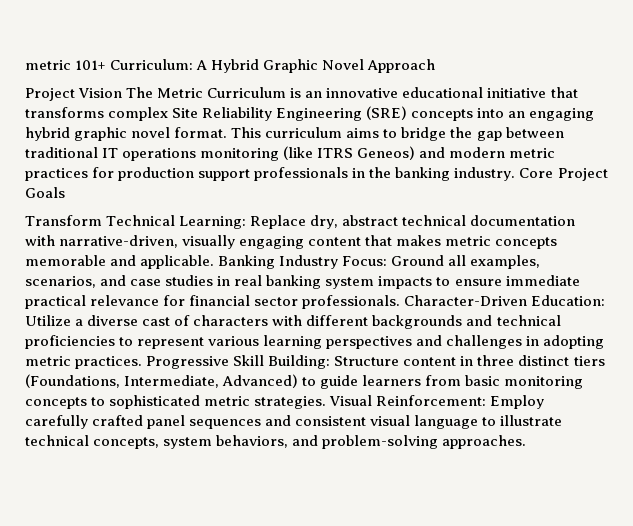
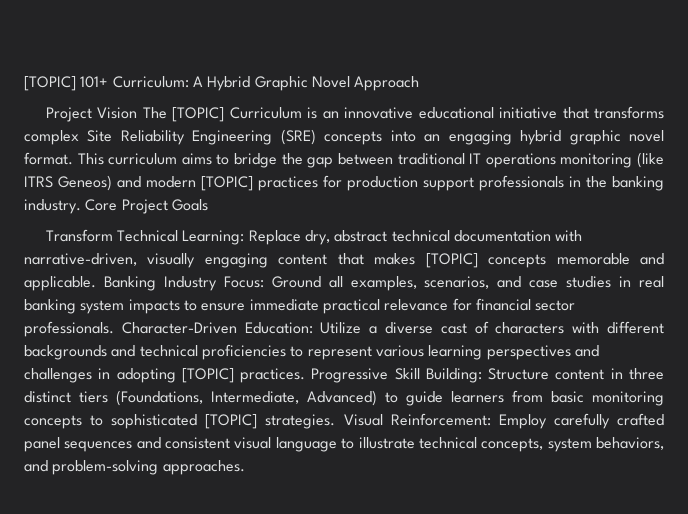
- metric 101+ Curriculum: A Hybrid Graphic Novel Approach
+ [TOPIC] 101+ Curriculum: A Hybrid Graphic Novel Approach
- Project Vision The Metric Curriculum is an innovative educational initiative that transforms complex Site Reliability Engineering (SRE) concepts into an engaging hybrid graphic novel format.
+ Project Vision The [TOPIC] Curriculum is an innovative educational initiative that transforms complex Site Reliability Engineering (SRE) concepts into an engaging hybrid graphic novel format.
- This curriculum aims to bridge the gap between traditional IT operations monitoring (like ITRS Geneos) and modern metric practices for production support professionals in the banking industry.
+ This curriculum aims to bridge the gap between traditional IT operations monitoring (like ITRS Geneos) and modern [TOPIC] practices for production support professionals in the banking industry.
- Transform Technical Learning: Replace dry, abstract technical documentation with narrative-driven, visually engaging content that makes metric concepts memorable and applicable.
+ Transform Technical Learning: Replace dry, abstract technical documentation with narrative-driven, visually engaging content that makes [TOPIC] concepts memorable and applicable.
- Character-Driven Education: Utilize a diverse cast of characters with different backgrounds and technical proficiencies to represent various learning perspectives and challenges in adopting metric practices.
+ Character-Driven Education: Utilize a diverse cast of characters with different backgrounds and technical proficiencies to represent various learning perspectives and challenges in adopting [TOPIC] practices.
- Progressive Skill Building: Structure content in three distinct tiers (Foundations, Intermediate, Advanced) to guide learners from basic monitoring concepts to sophisticated metric strategies.
+ Progressive Skill Building: Structure content in three distinct tiers (Foundations, Intermediate, Advanced) to guide learners from basic monitoring concepts to sophisticated [TOPIC] strategies.

